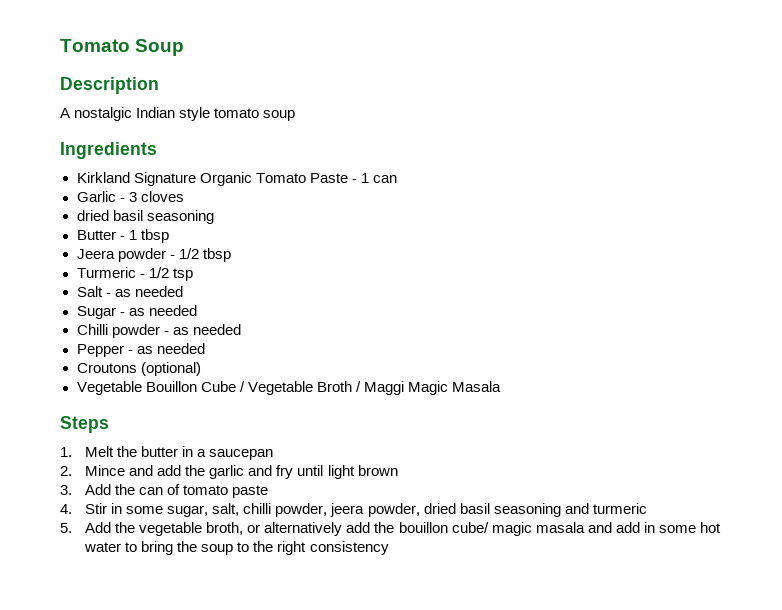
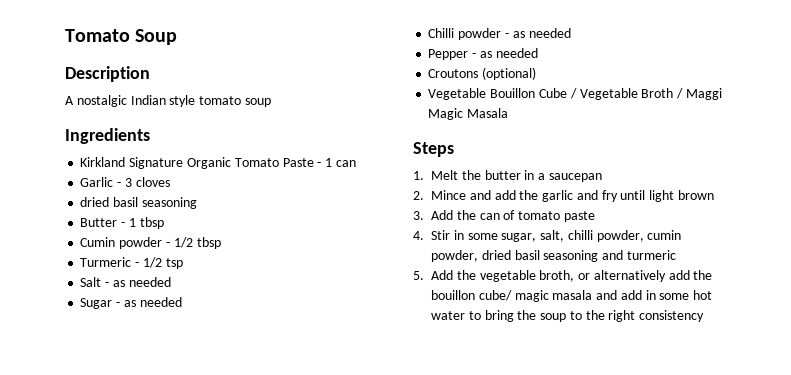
- Jeera powder - 1/2 tbsp
+ Cumin powder - 1/2 tbsp
- 4. Stir in some sugar, salt, chilli powder, jeera powder, dried basil seasoning and turmeric
+ 4. Stir in some sugar, salt, chilli powder, cumin powder, dried basil seasoning and turmeric

